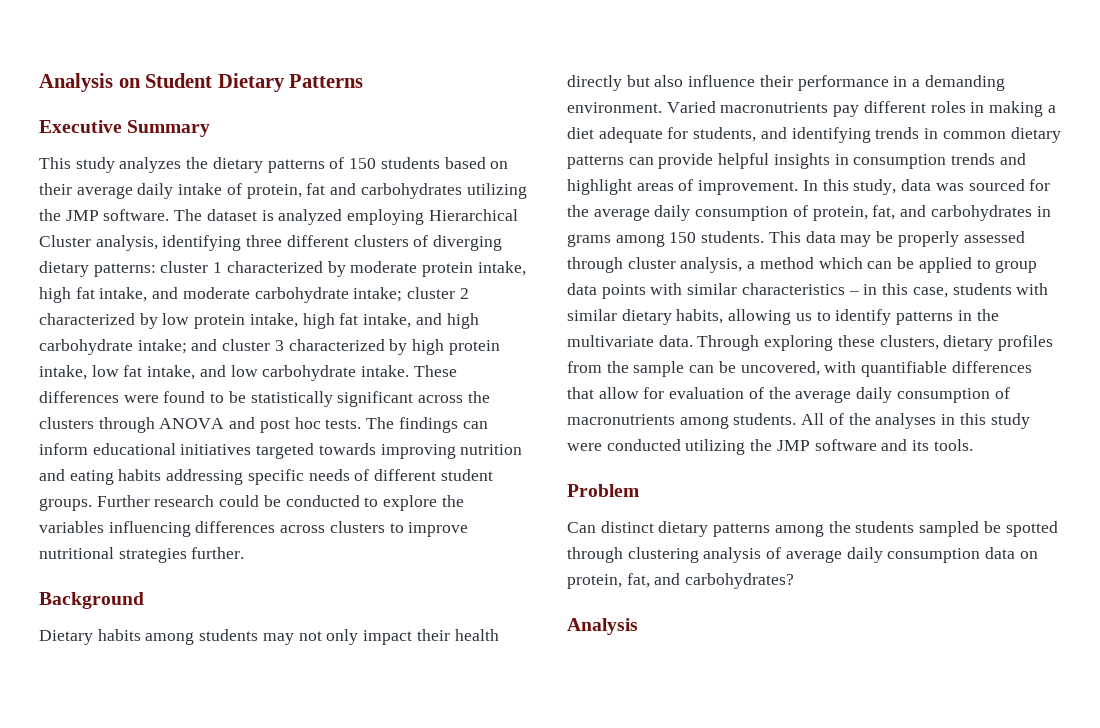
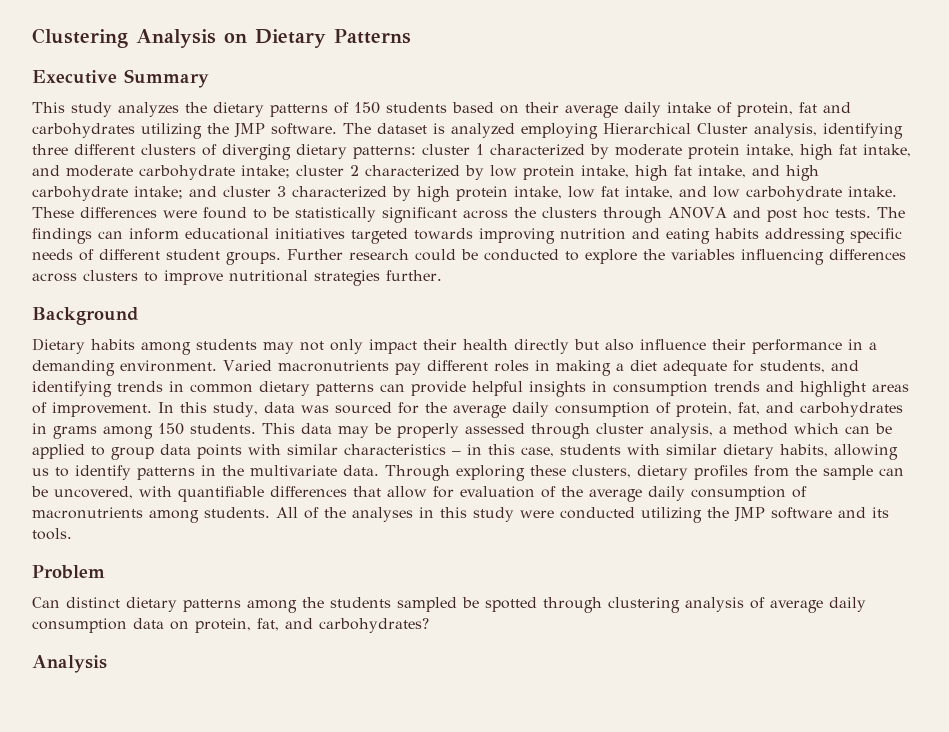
- Analysis on Student Dietary Patterns
+ Clustering Analysis on Dietary Patterns

